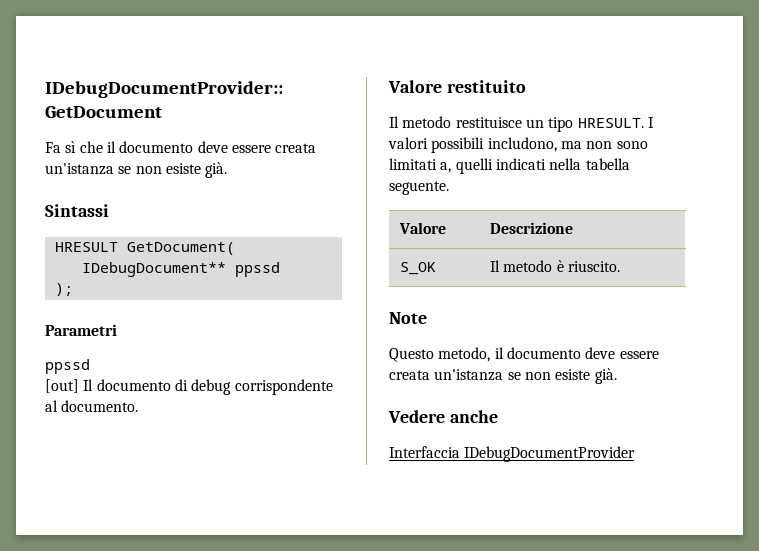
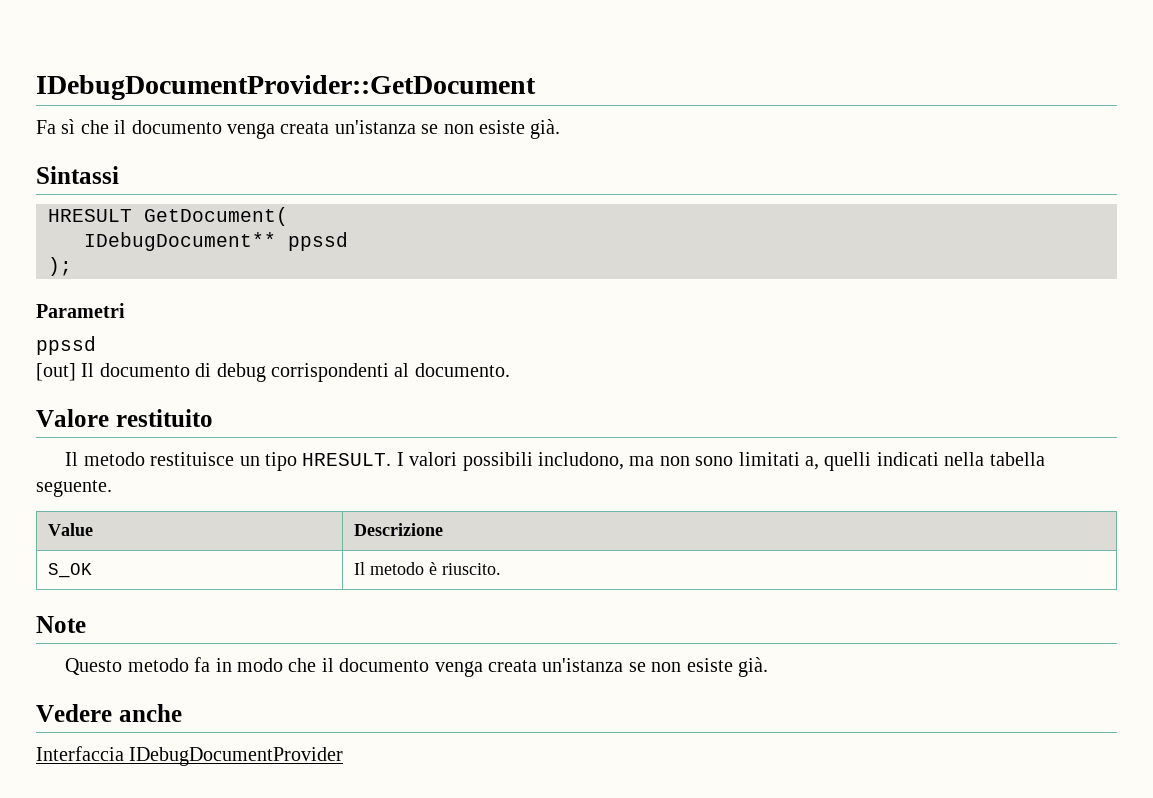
- Fa sì che il documento deve essere creata un'istanza se non esiste già.
+ Fa sì che il documento venga creata un'istanza se non esiste già.
- [out] Il documento di debug corrispondente al documento.
+ [out] Il documento di debug corrispondenti al documento.
- Valore | Descrizione
+ Value | Descrizione
- Questo metodo, il documento deve essere creata un'istanza se non esiste già.
+ Questo metodo fa in modo che il documento venga creata un'istanza se non esiste già.

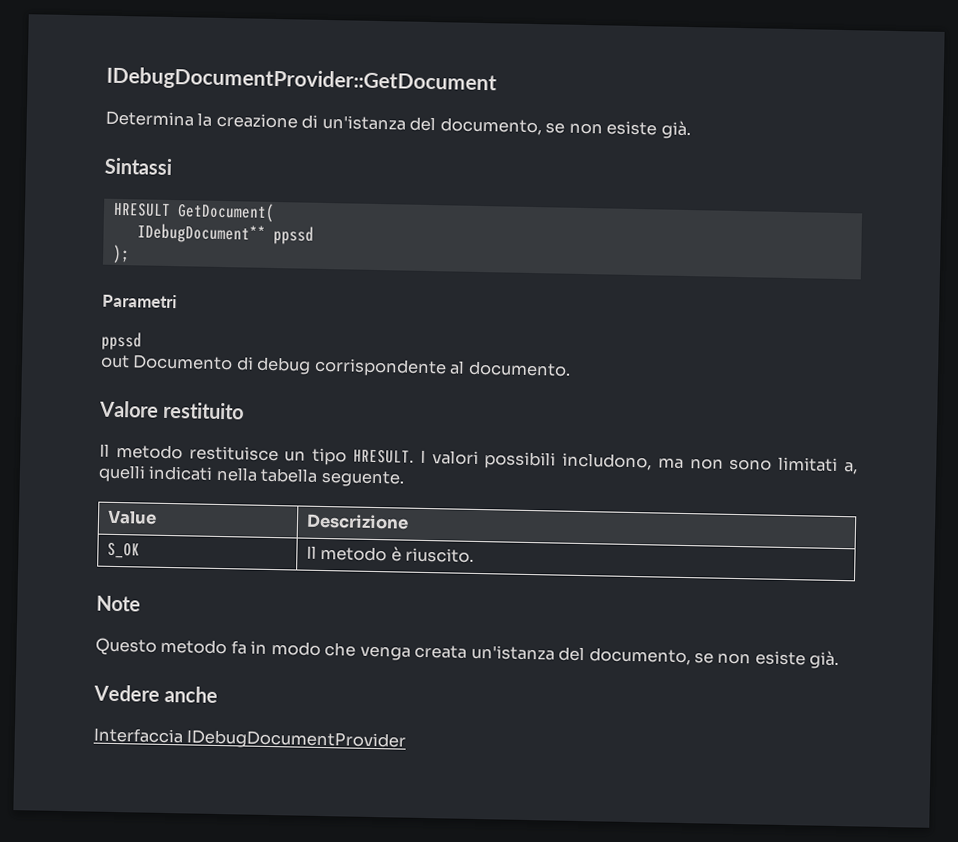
- Fa sì che il documento venga creata un'istanza se non esiste già.
+ Determina la creazione di un'istanza del documento, se non esiste già.
- [out] Il documento di debug corrispondenti al documento.
+ out Documento di debug corrispondente al documento.
- Questo metodo fa in modo che il documento venga creata un'istanza se non esiste già.
+ Questo metodo fa in modo che venga creata un'istanza del documento, se non esiste già.

